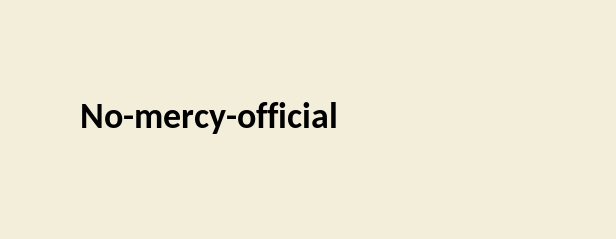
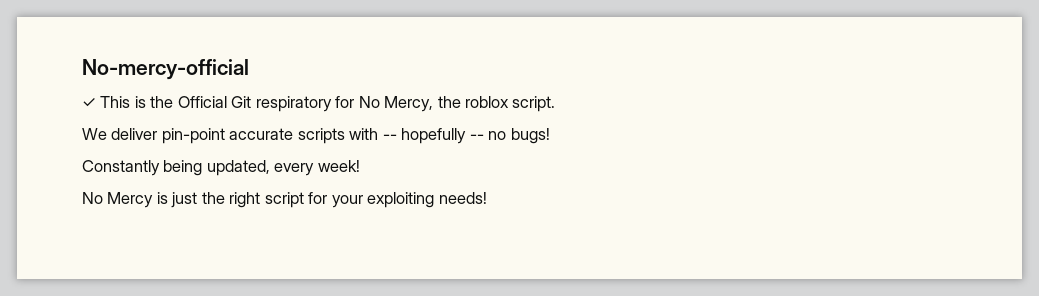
+ ✓ This is the Official Git respiratory for No Mercy, the roblox script.
+ We deliver pin-point accurate scripts with -- hopefully -- no bugs!
+ Constantly being updated, every week!
+ No Mercy is just the right script for your exploiting needs!

